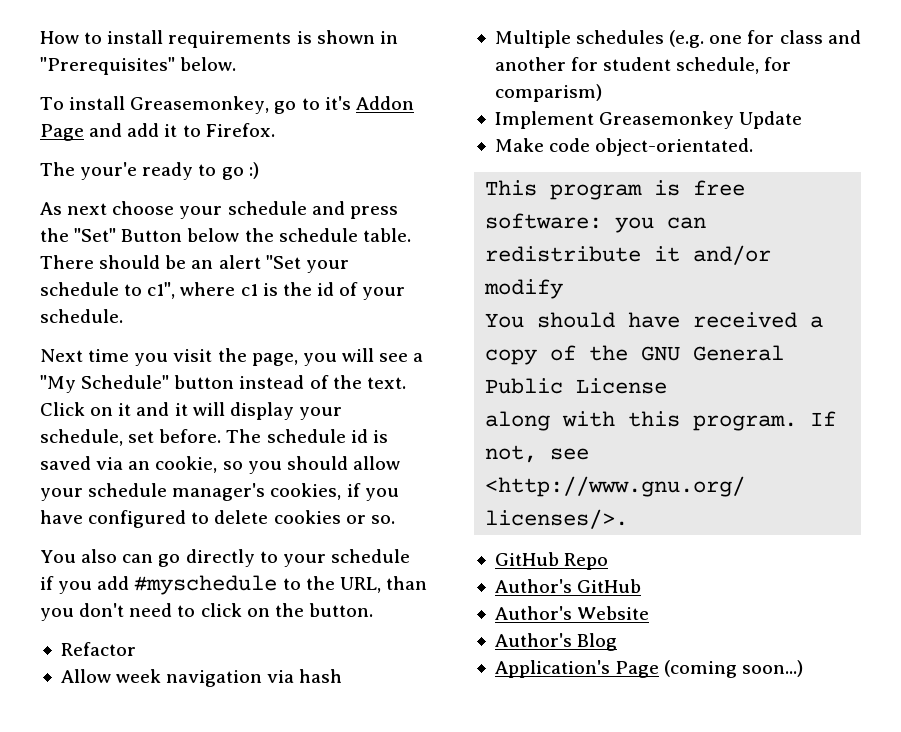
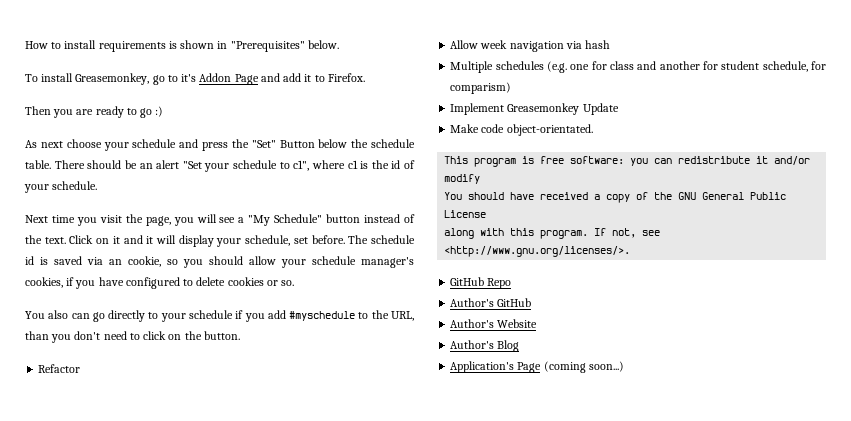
- The your'e ready to go :)
+ Then you are ready to go :)

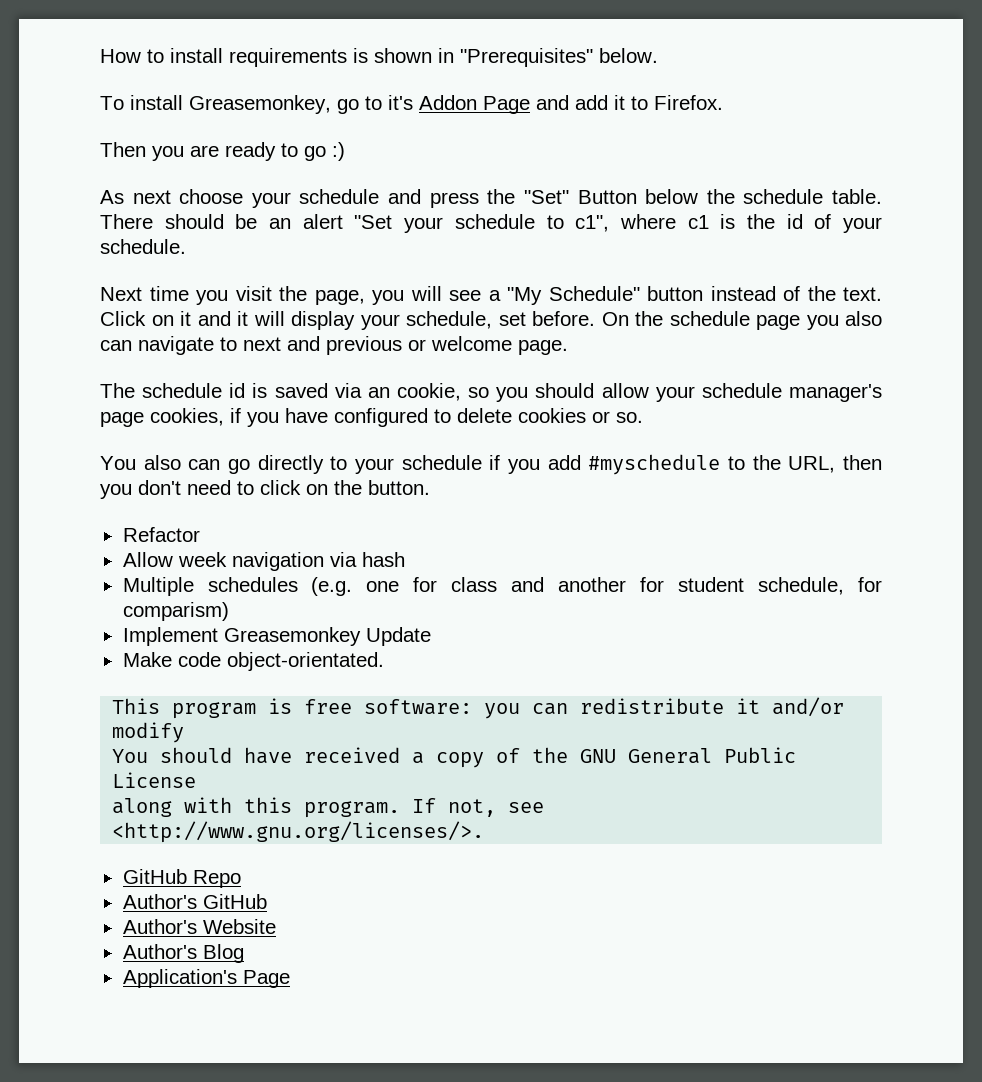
- Click on it and it will display your schedule, set before. The schedule id is saved via an cookie, so you should allow your schedule manager's cookies, if you have configured to delete cookies or so.
+ Click on it and it will display your schedule, set before. On the schedule page you also can navigate to next and previous or welcome page.
+ The schedule id is saved via an cookie, so you should allow your schedule manager's page cookies, if you have configured to delete cookies or so.
- You also can go directly to your schedule if you add #myschedule to the URL, than you don't need to click on the button.
+ You also can go directly to your schedule if you add #myschedule to the URL, then you don't need to click on the button.
- Application's Page (coming soon...)
+ Application's Page

